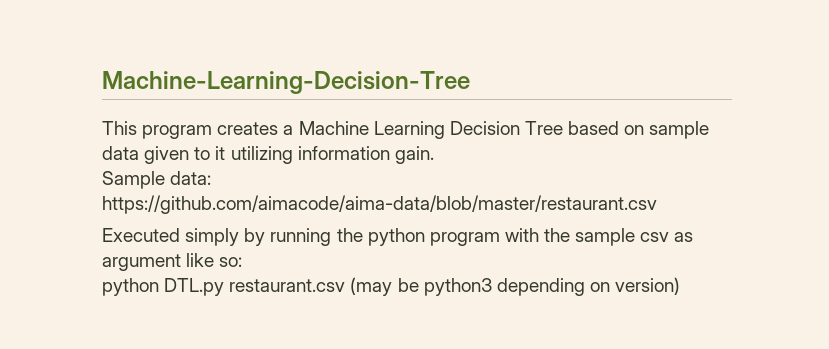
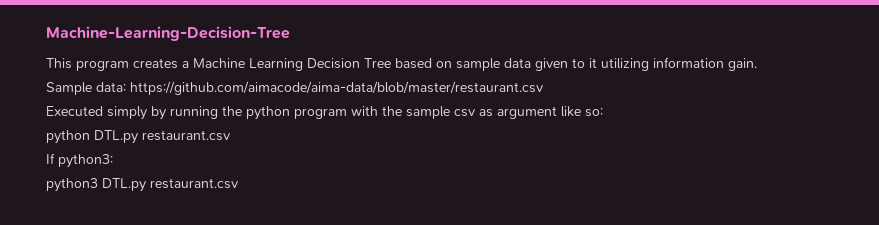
- python DTL.py restaurant.csv (may be python3 depending on version)
+ python DTL.py restaurant.csv
+ If python3:
+ python3 DTL.py restaurant.csv

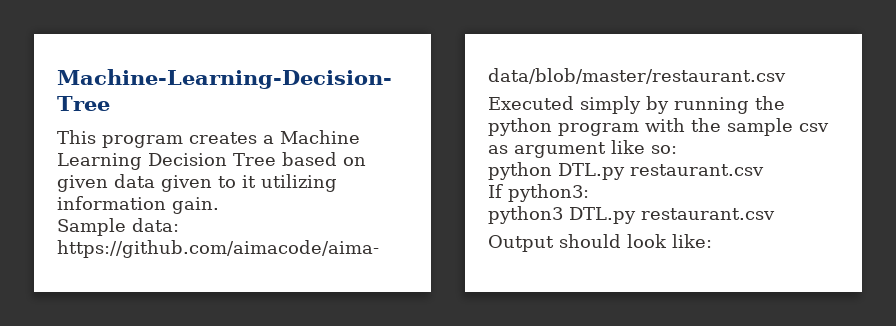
- This program creates a Machine Learning Decision Tree based on sample data given to it utilizing information gain.
+ This program creates a Machine Learning Decision Tree based on given data given to it utilizing information gain.
+ Output should look like:

